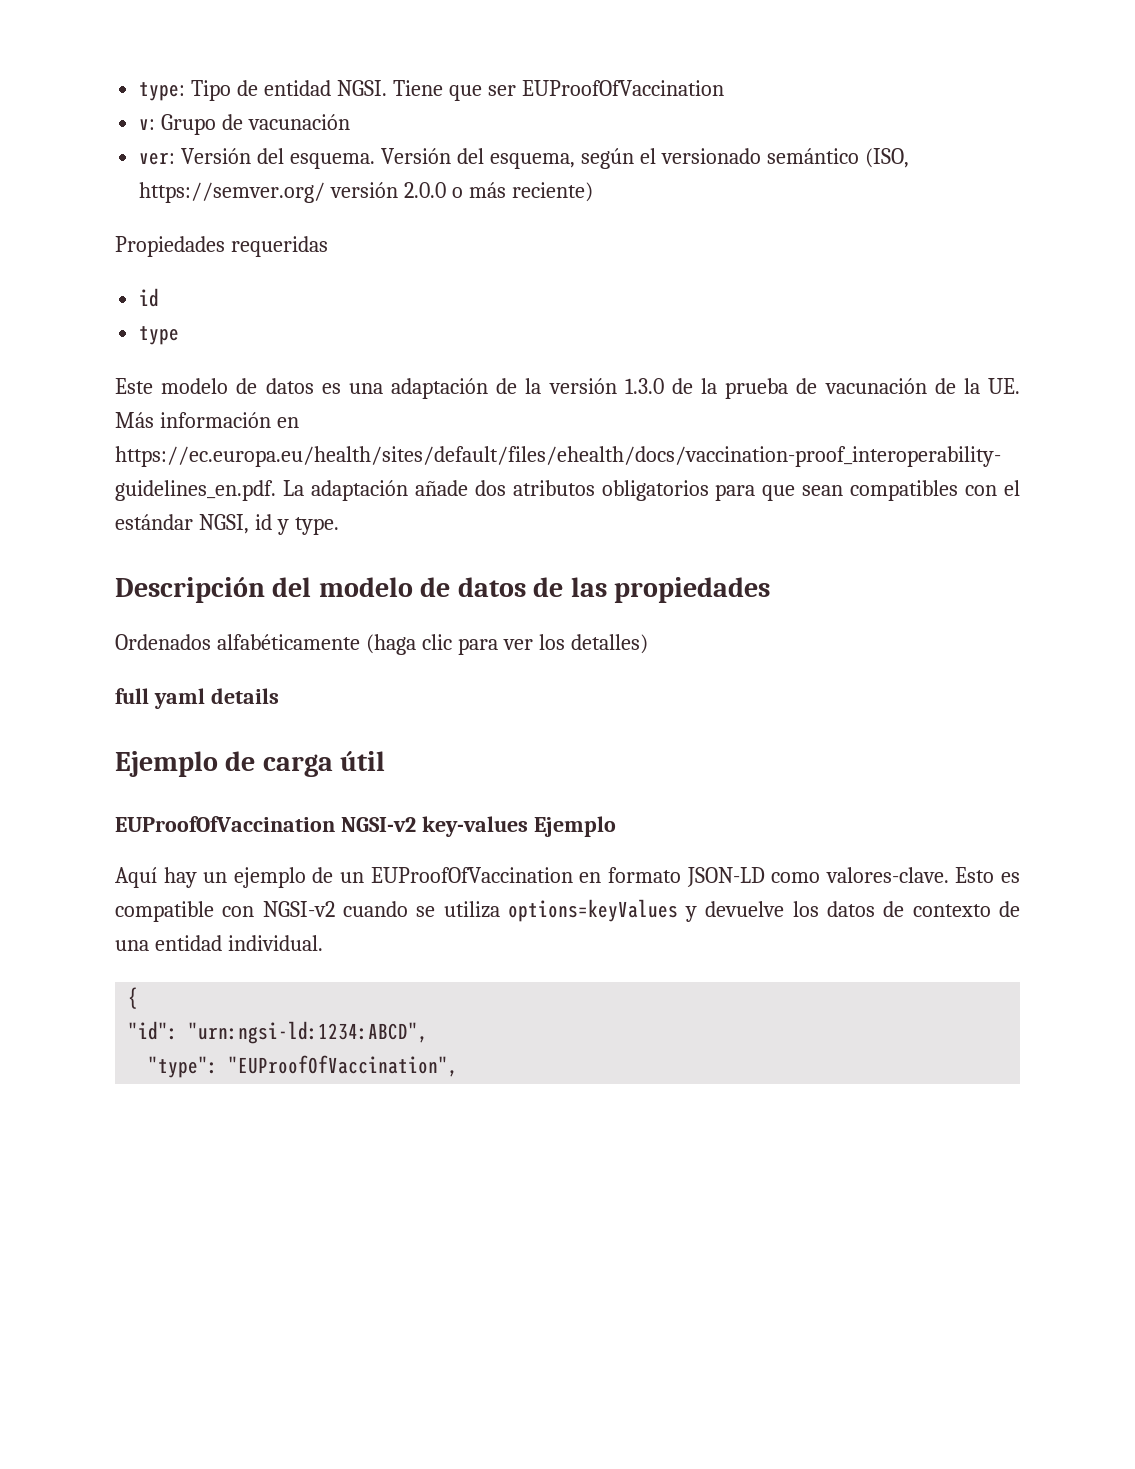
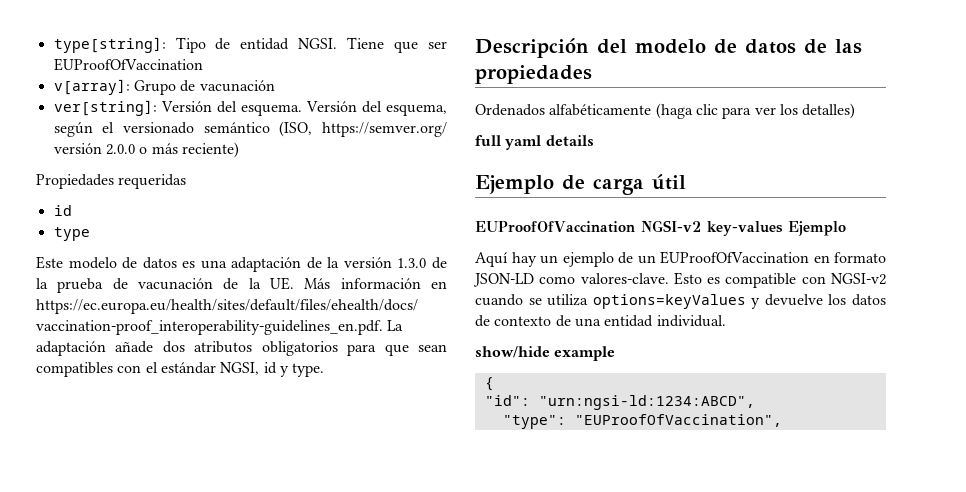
- type: Tipo de entidad NGSI.
+ type[string]: Tipo de entidad NGSI.
- v: Grupo de vacunación
+ v[array]: Grupo de vacunación
- ver: Versión del esquema.
+ ver[string]: Versión del esquema.
+ show/hide example

